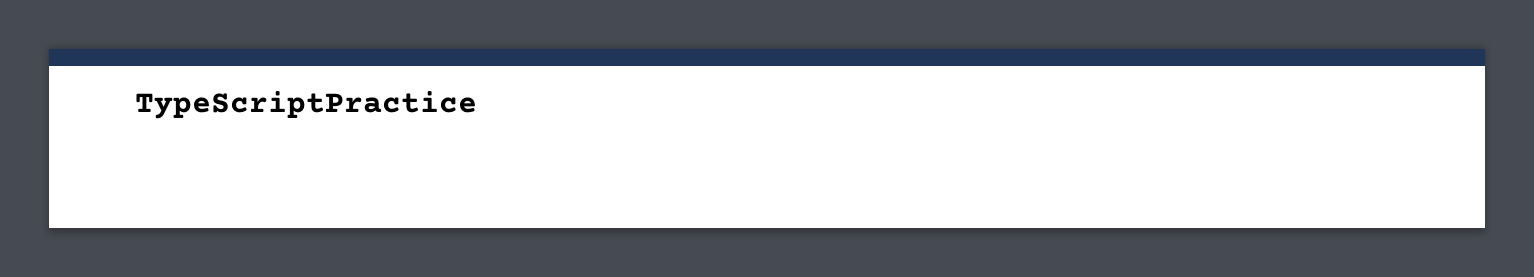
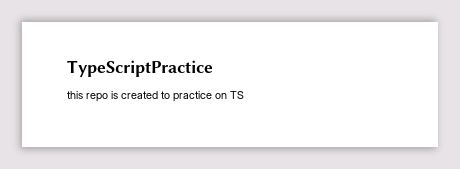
+ this repo is created to practice on TS

